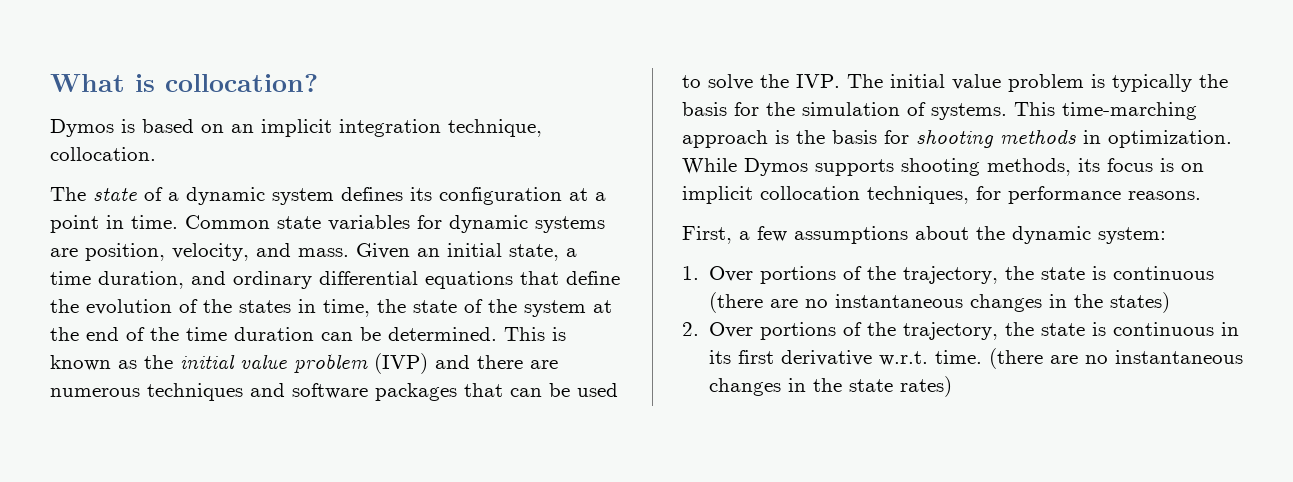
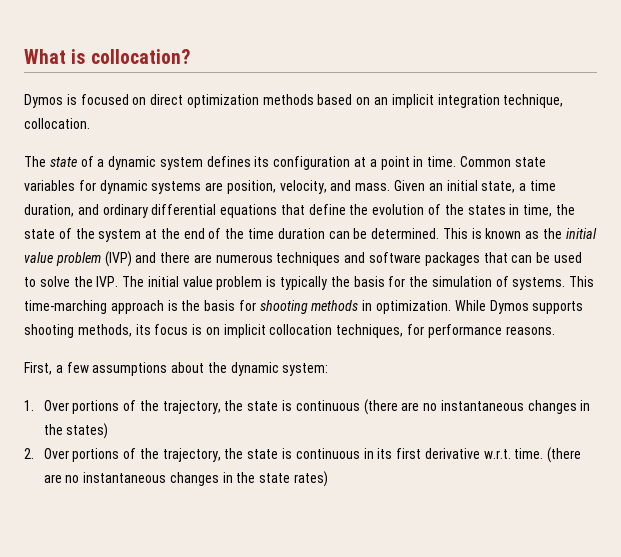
- Dymos is based on an implicit integration technique, collocation.
+ Dymos is focused on direct optimization methods based on an implicit integration technique, collocation.

